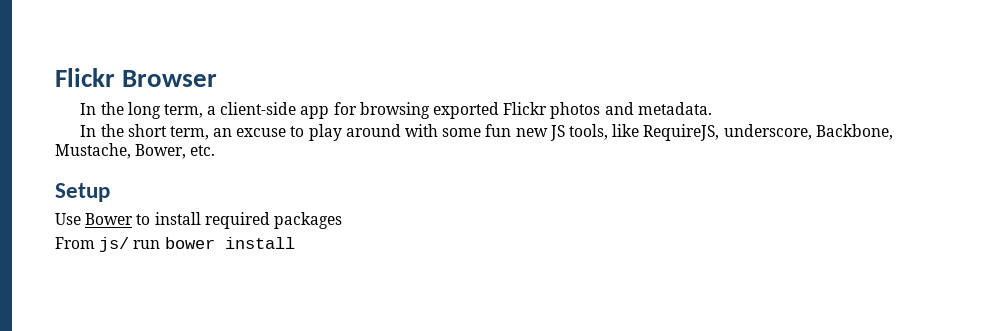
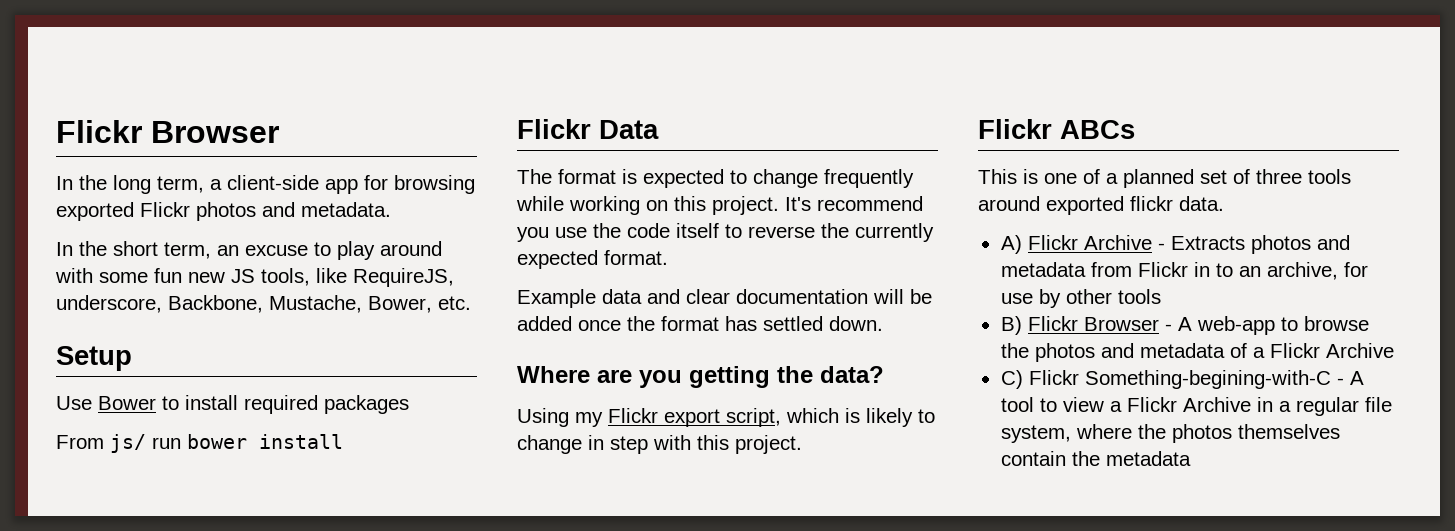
+ Flickr Data
+ The format is expected to change frequently while working on this project. It's recommend you use the code itself to reverse the currently expected format.
+ Example data and clear documentation will be added once the format has settled down.
+ Where are you getting the data?
+ Using my Flickr export script, which is likely to change in step with this project.
+ Flickr ABCs
+ This is one of a planned set of three tools around exported flickr data.
+ A) Flickr Archive - Extracts photos and metadata from Flickr in to an archive, for use by other tools
+ B) Flickr Browser - A web-app to browse the photos and metadata of a Flickr Archive
+ C) Flickr Something-begining-with-C - A tool to view a Flickr Archive in a regular file system, where the photos themselves contain the metadata

